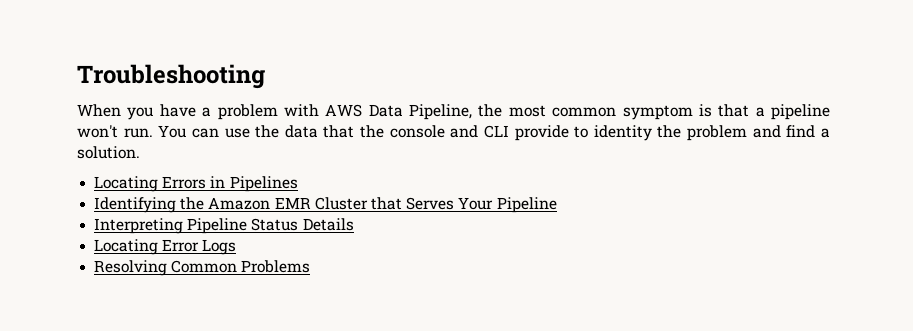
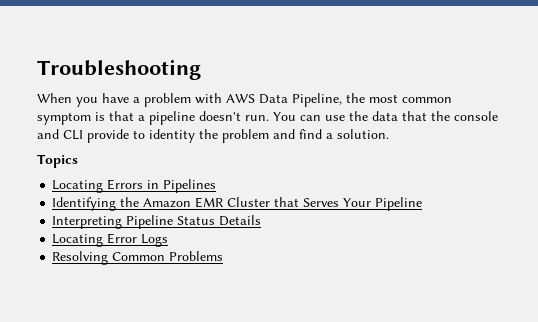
- When you have a problem with AWS Data Pipeline, the most common symptom is that a pipeline won't run.
+ When you have a problem with AWS Data Pipeline, the most common symptom is that a pipeline doesn't run.
+ Topics

